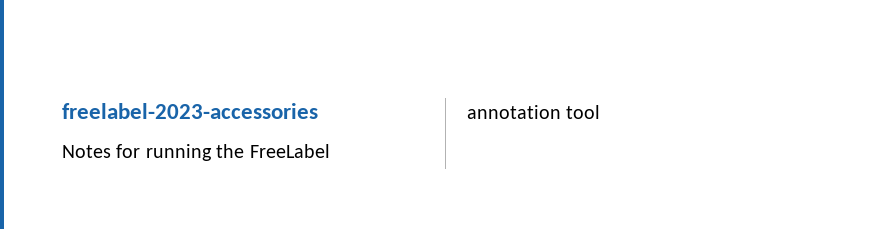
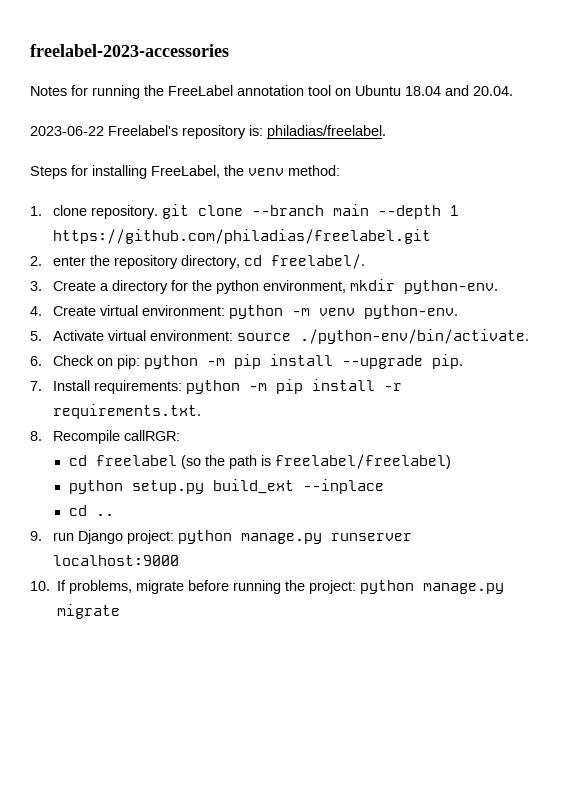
- Notes for running the FreeLabel annotation tool
+ Notes for running the FreeLabel annotation tool on Ubuntu 18.04 and 20.04.
+ 2023-06-22 Freelabel's repository is: philadias/freelabel.
+ Steps for installing FreeLabel, the venv method:
+ 1. clone repository. git clone --branch main --depth 1 https://github.com/philadias/freelabel.git
+ 2. enter the repository directory, cd freelabel/.
+ 3. Create a directory for the python environment, mkdir python-env.
+ 4. Create virtual environment: python -m venv python-env.
+ 5. Activate virtual environment: source ./python-env/bin/activate.
+ 6. Check on pip: python -m pip install --upgrade pip.
+ 7. Install requirements: python -m pip install -r requirements.txt.
+ 8. Recompile callRGR:
+ cd freelabel (so the path is freelabel/freelabel)
+ python setup.py build_ext --inplace
+ cd ..
+ 9. run Django project: python manage.py runserver localhost:9000
+ 10. If problems, migrate before running the project: python manage.py migrate

